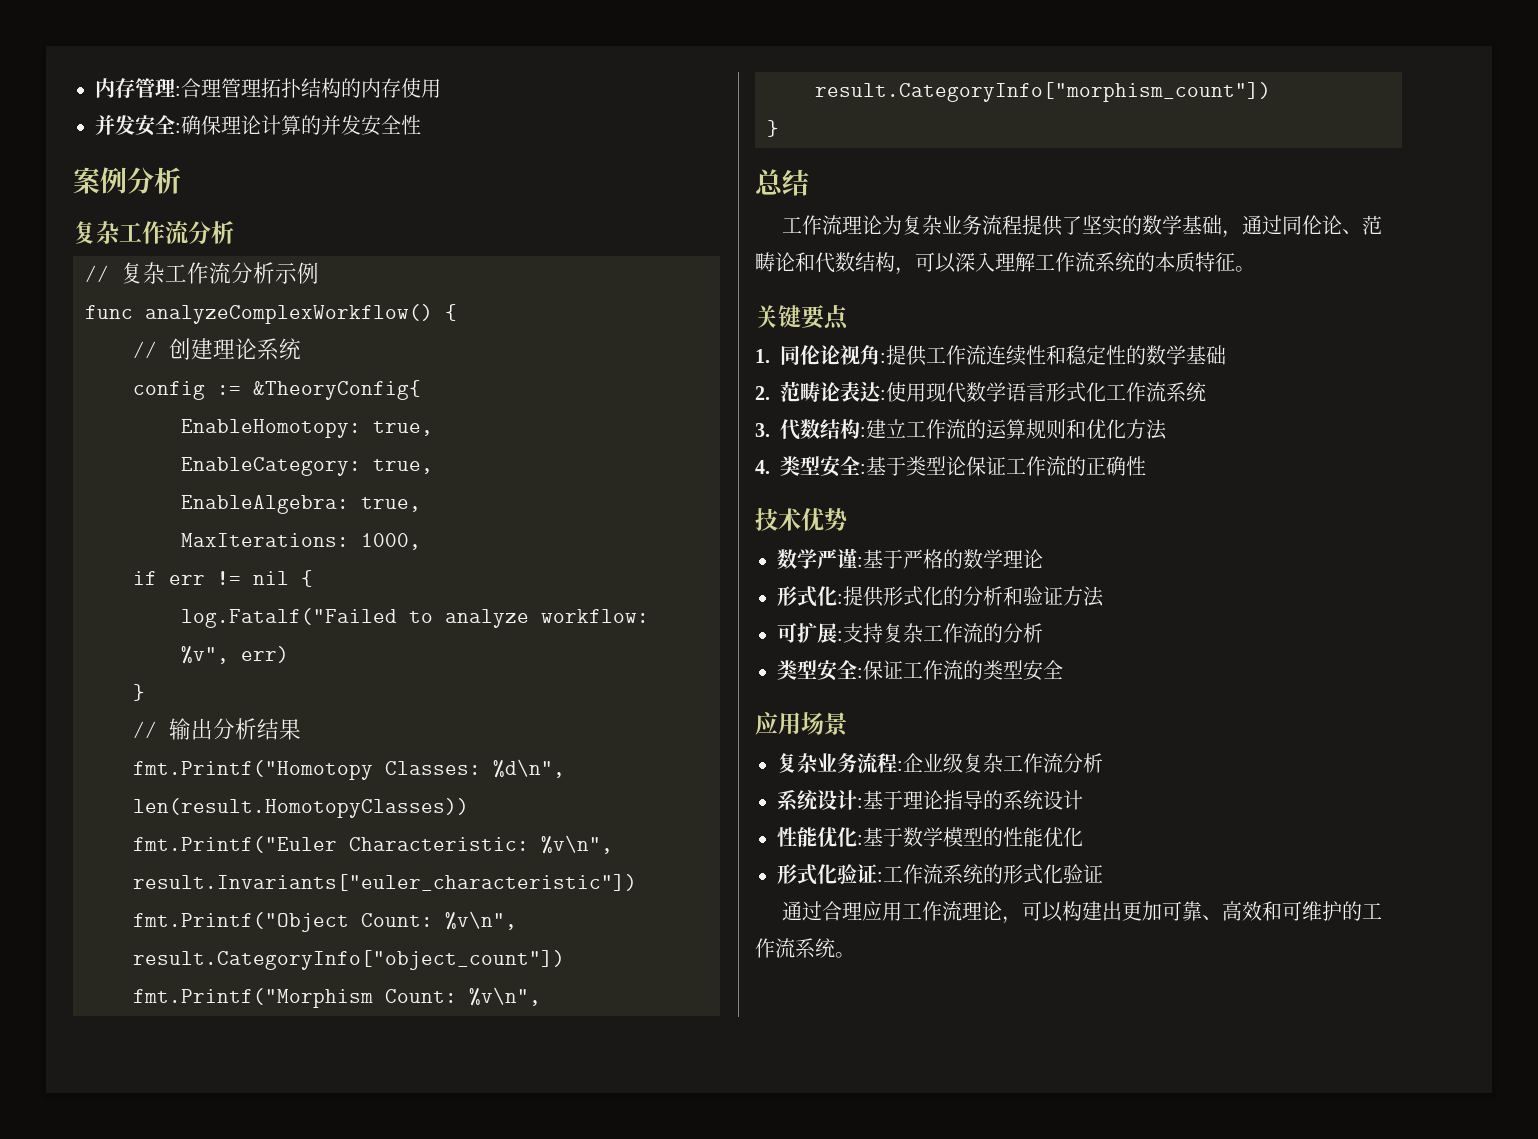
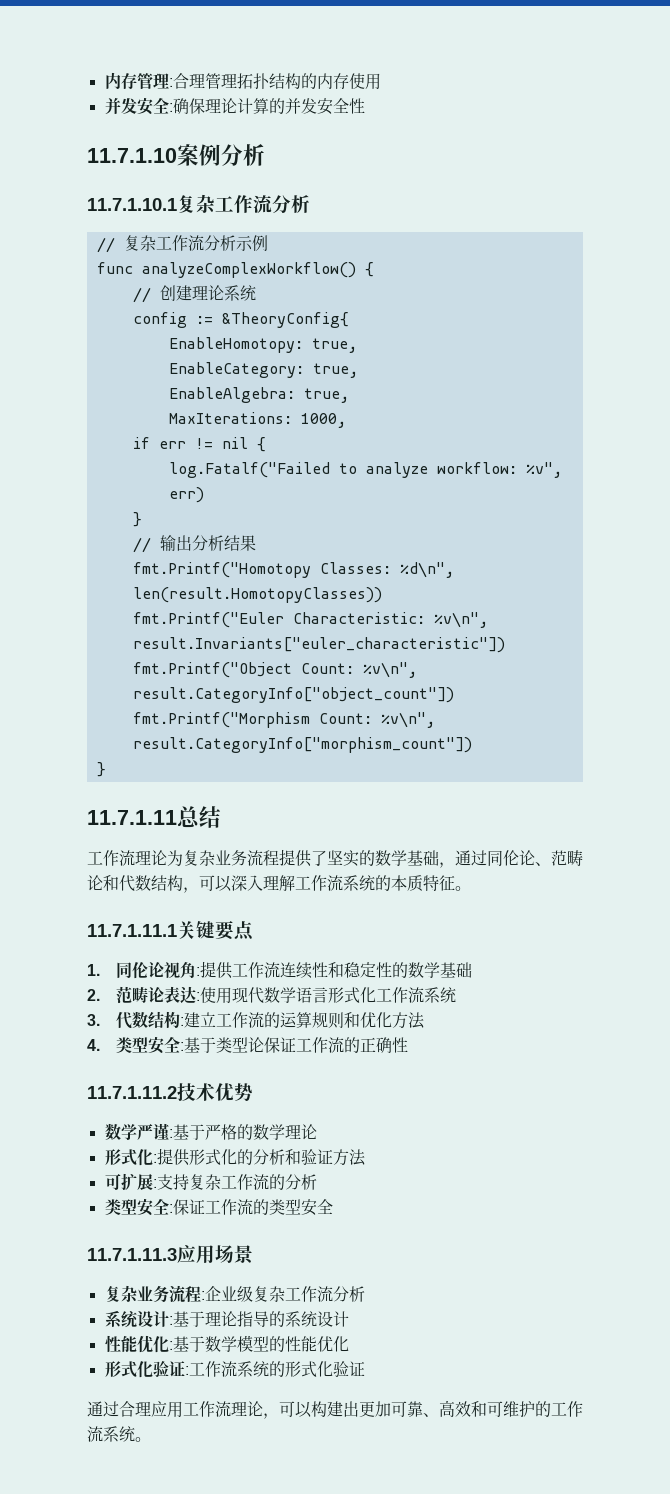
- 案例分析
- 复杂工作流分析
+ 11.7.1.10案例分析
+ 11.7.1.10.1复杂工作流分析
- 总结
+ 11.7.1.11总结
- 关键要点
+ 11.7.1.11.1关键要点
- 技术优势
+ 11.7.1.11.2技术优势
- 应用场景
+ 11.7.1.11.3应用场景

